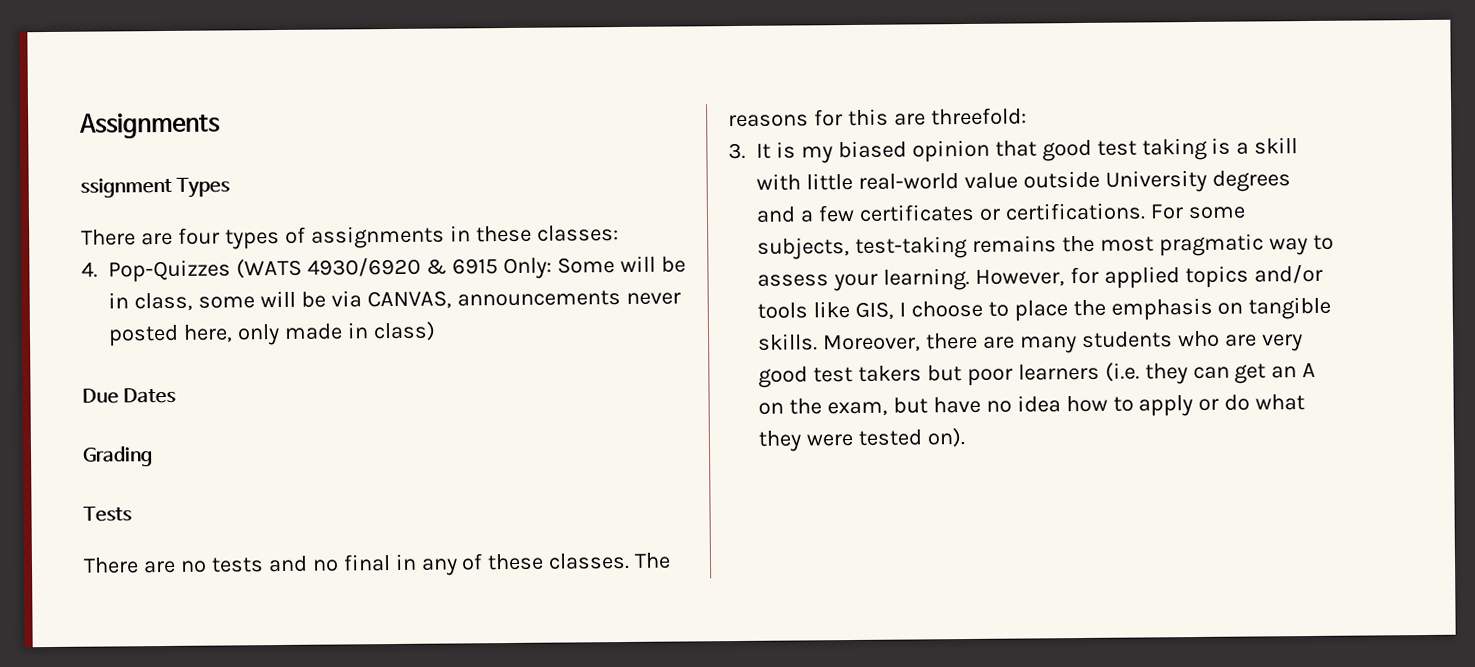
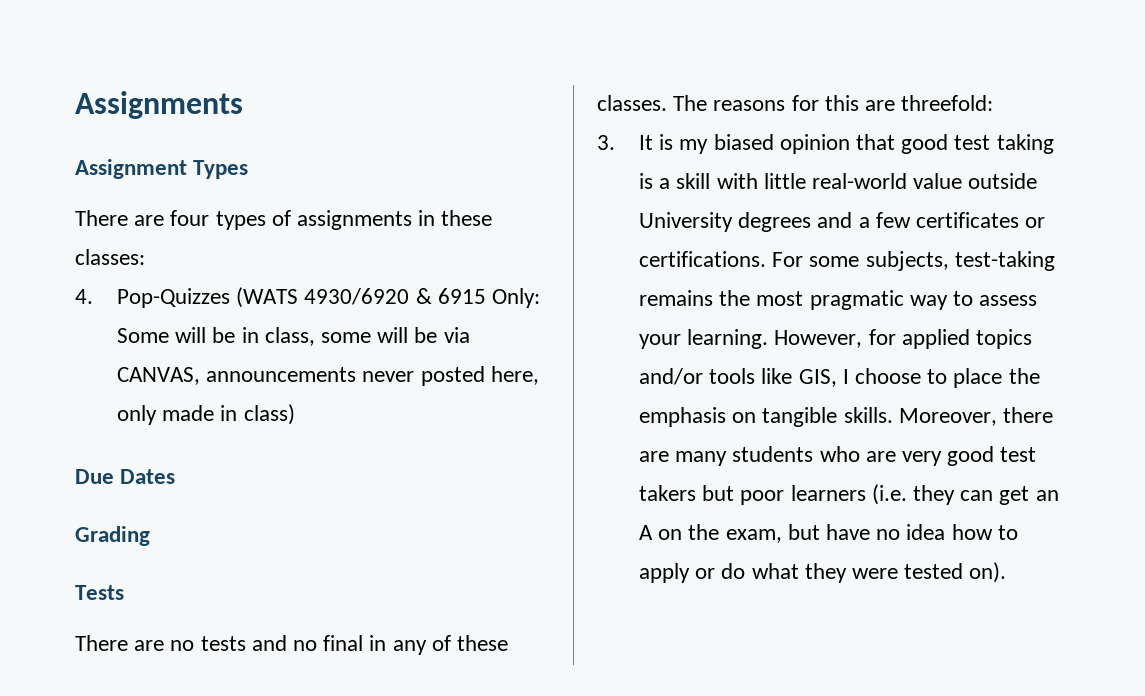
- ssignment Types
+ Assignment Types

